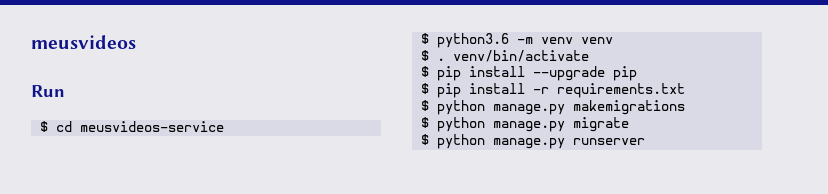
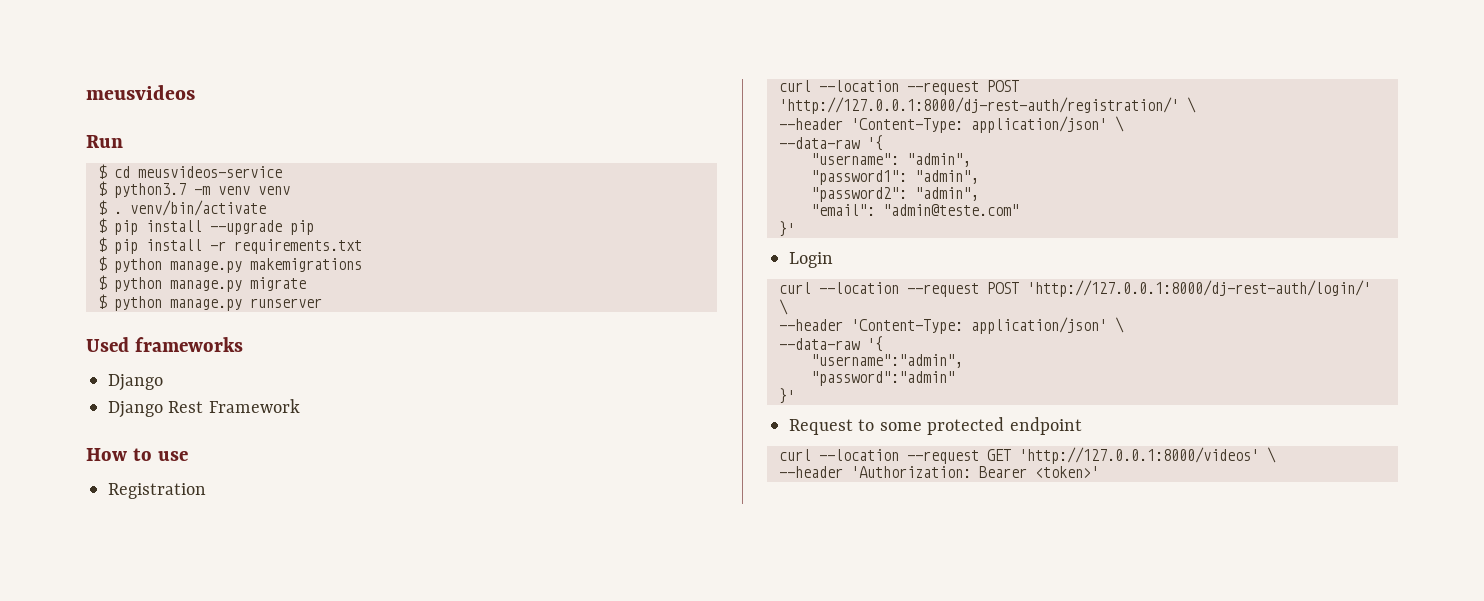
- $ python3.6 -m venv venv
+ $ python3.7 -m venv venv
+ Used frameworks
+ Django
+ Django Rest Framework
+ How to use
+ Registration
+ curl --location --request POST 'http://127.0.0.1:8000/dj-rest-auth/registration/' \
+ --header 'Content-Type: application/json' \
+ --data-raw '{
+ "username": "admin",
+ "password1": "admin",
+ "password2": "admin",
+ "email": "admin@teste.com"
+ }'
+ Login
+ curl --location --request POST 'http://127.0.0.1:8000/dj-rest-auth/login/' \
+ --header 'Content-Type: application/json' \
+ --data-raw '{
+ "username":"admin",
+ "password":"admin"
+ }'
+ Request to some protected endpoint
+ curl --location --request GET 'http://127.0.0.1:8000/videos' \
+ --header 'Authorization: Bearer <token>'

